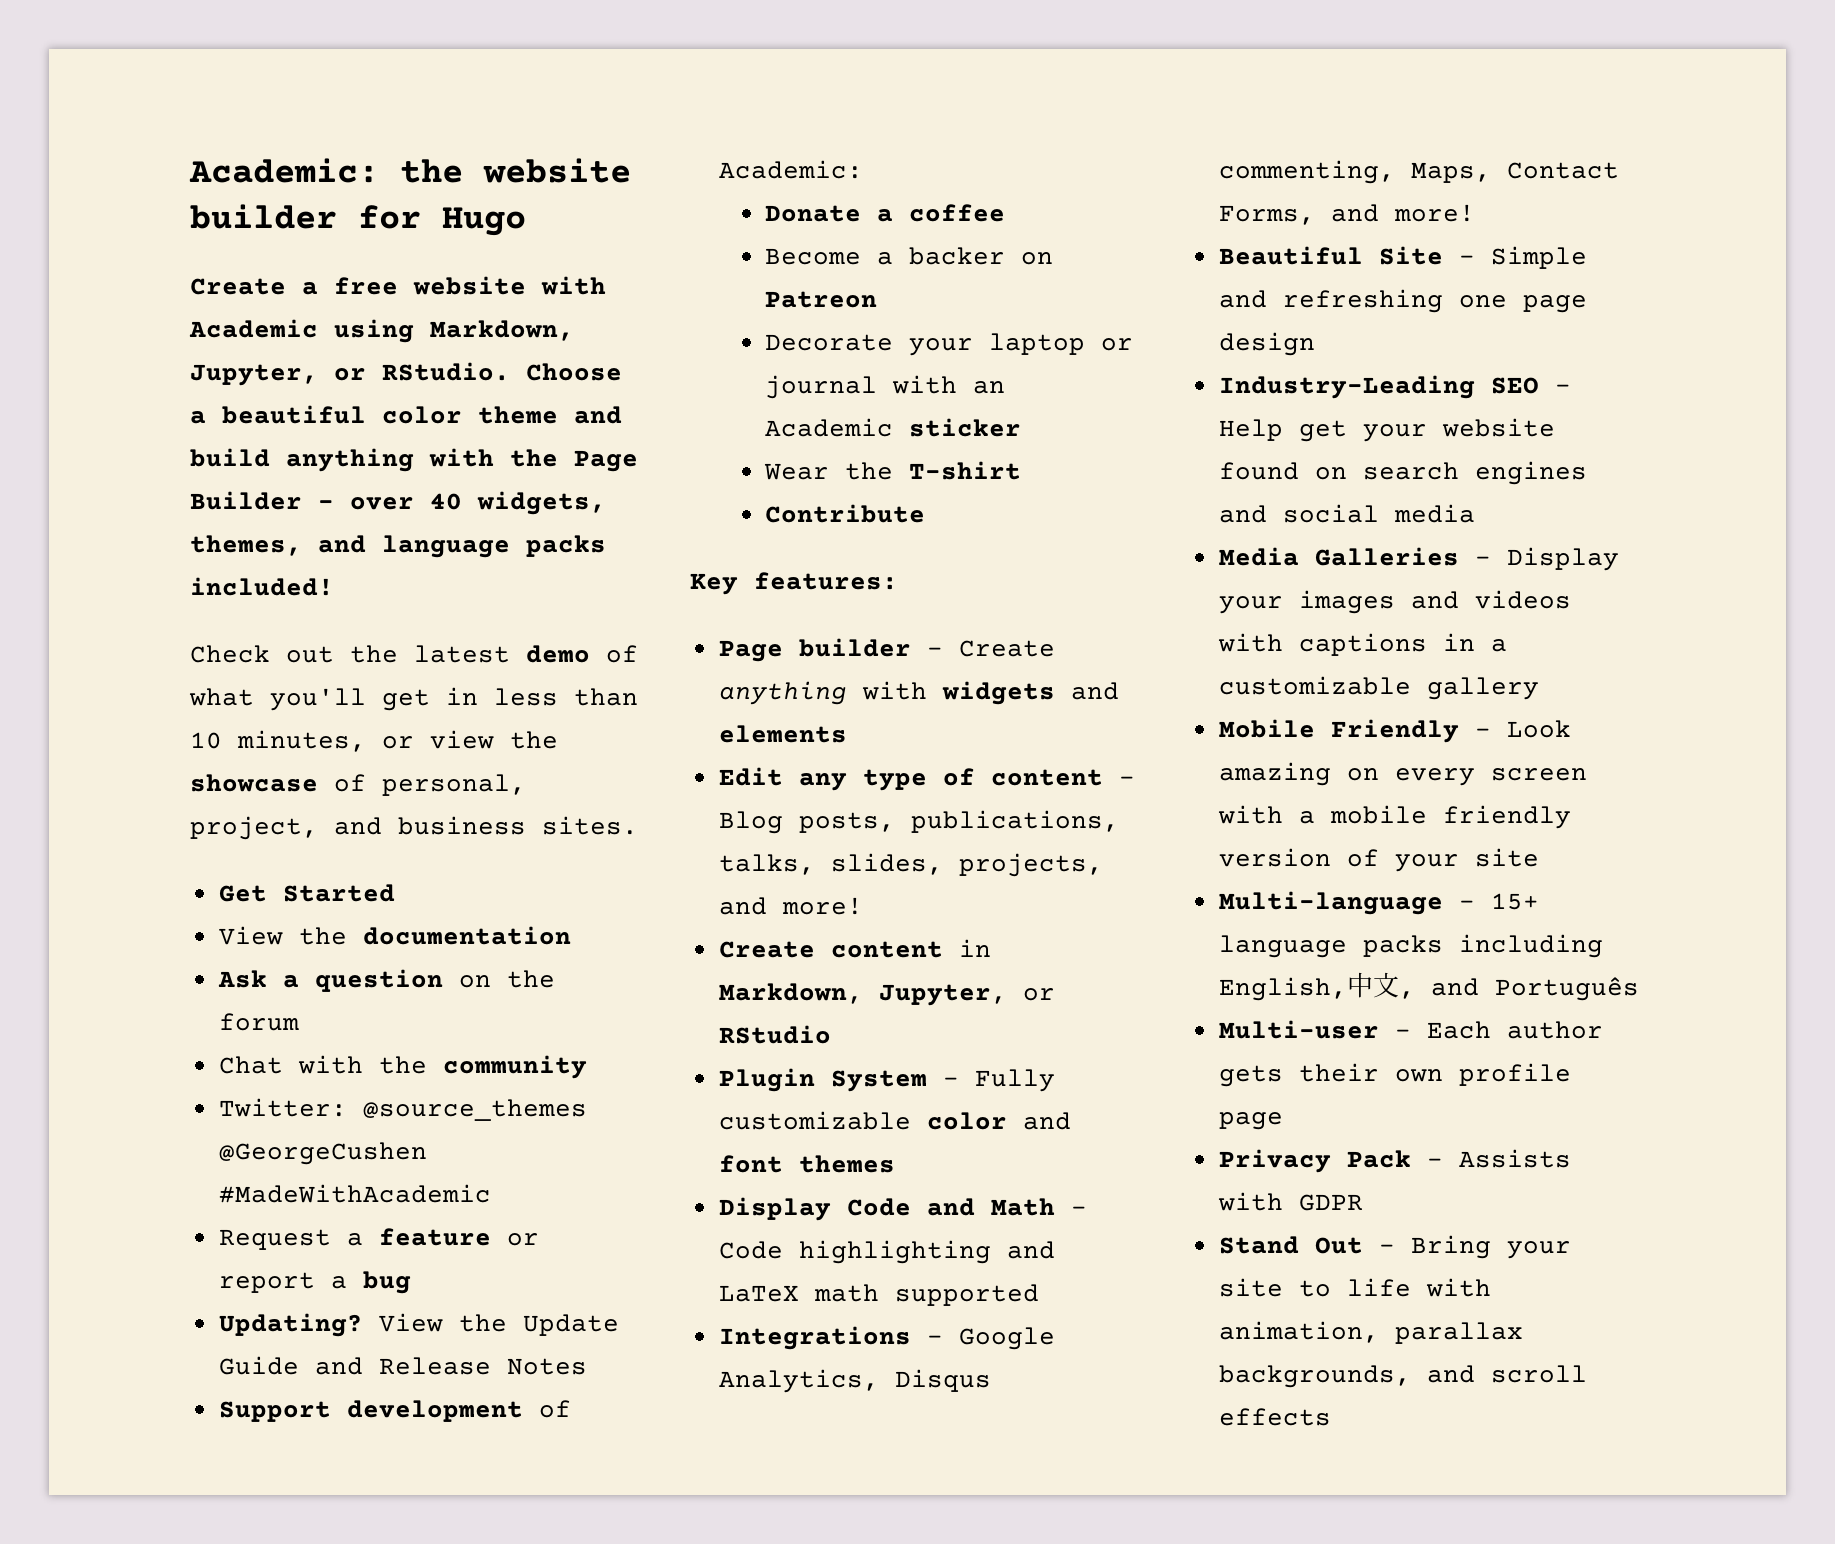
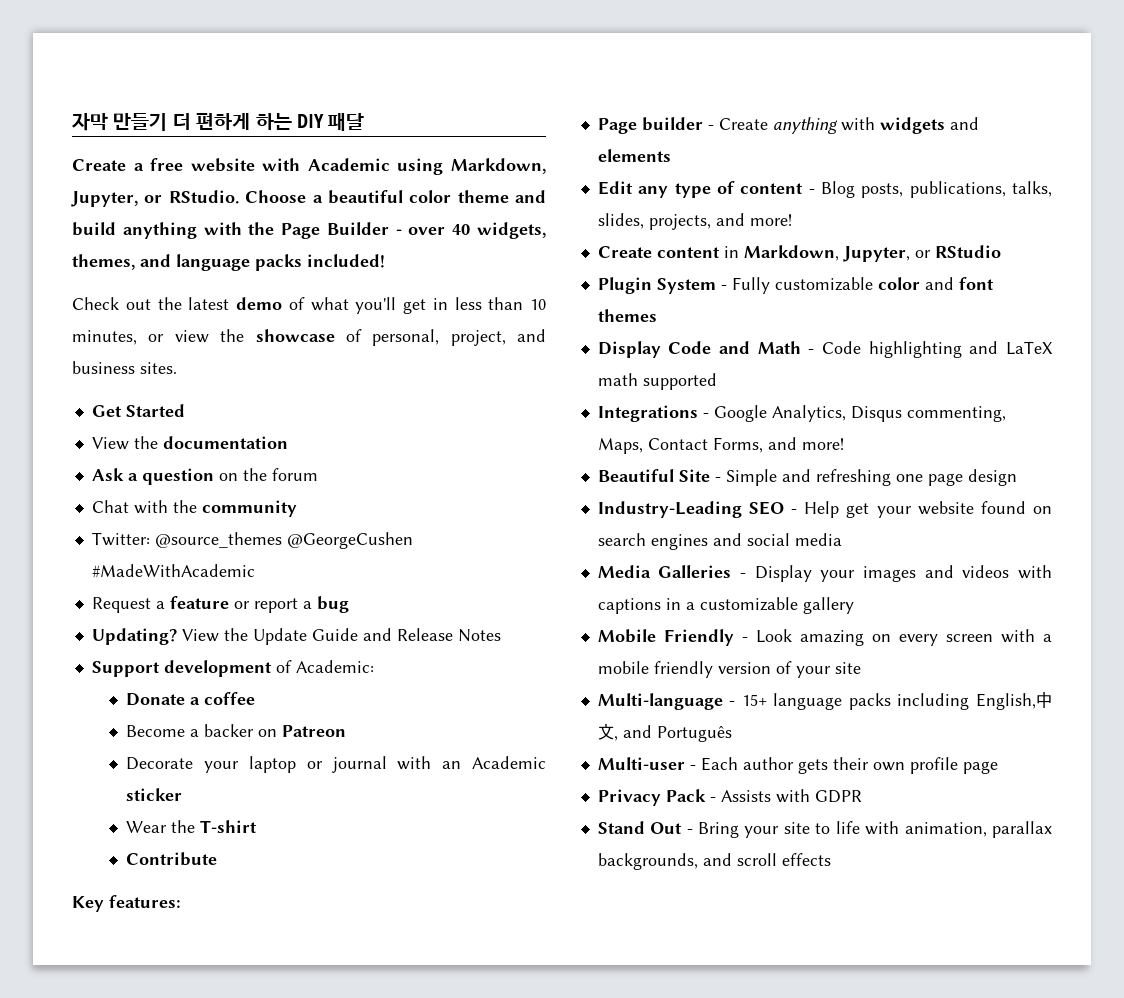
- Academic: the website builder for Hugo
+ 자막 만들기 더 편하게 하는 DIY 패달

